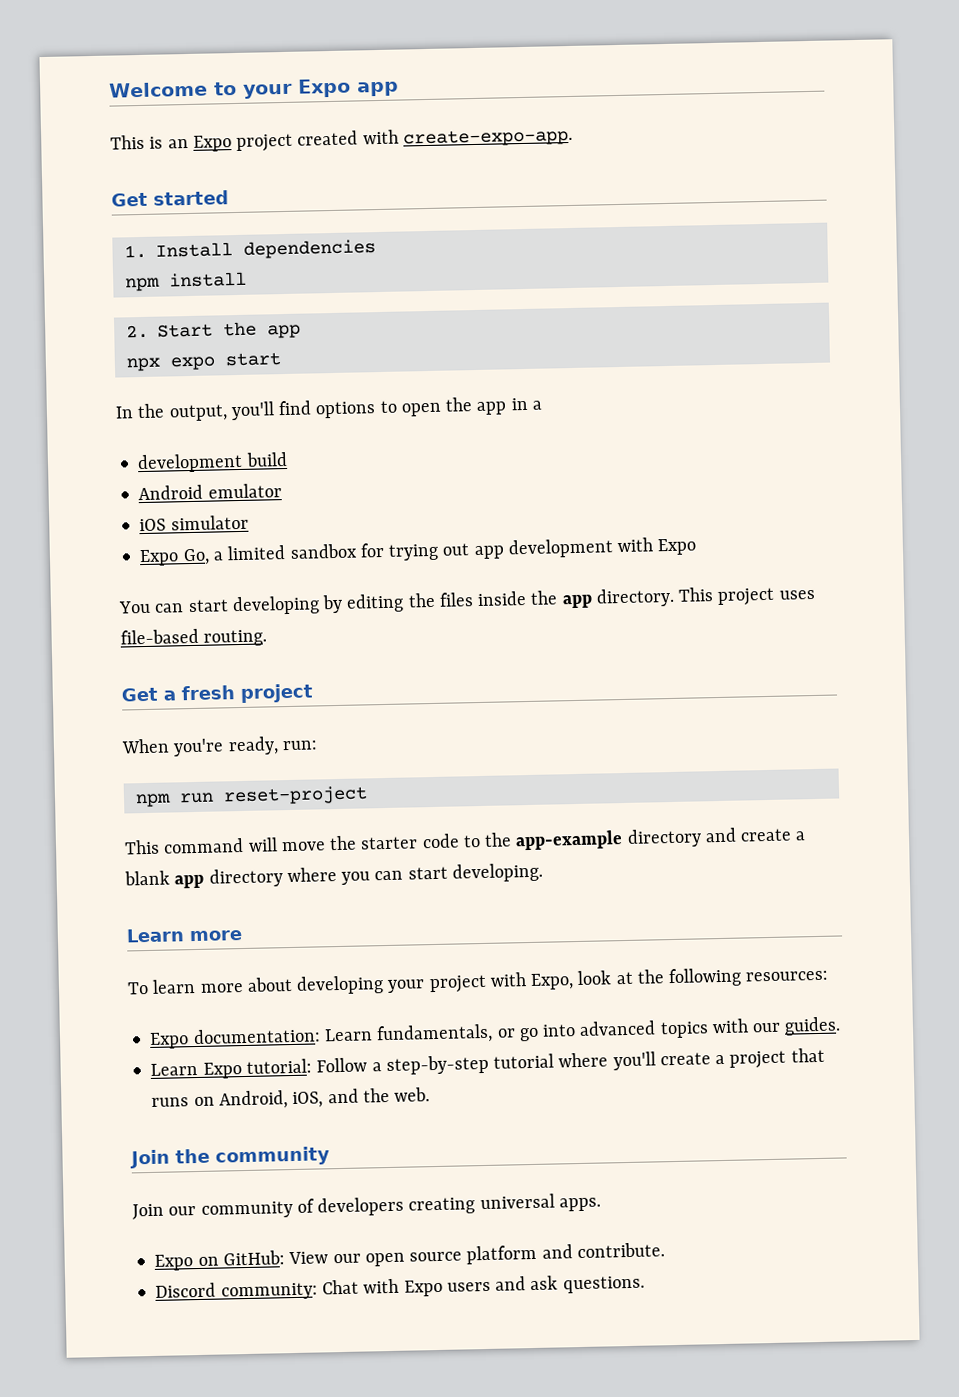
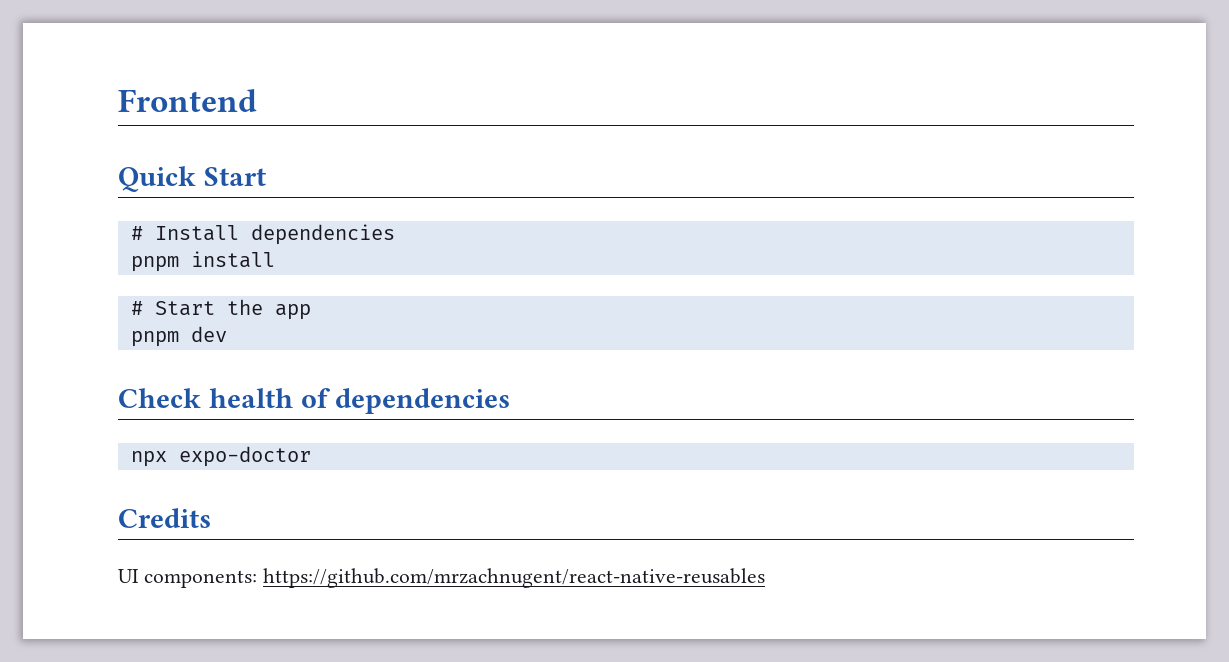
- Welcome to your Expo app
- This is an Expo project created with create-expo-app.
- Get started
- 1. Install dependencies
+ Frontend
+ Quick Start
+ # Install dependencies
- npm install
+ pnpm install
- 2. Start the app
+ # Start the app
- npx expo start
- In the output, you'll find options to open the app in a
- development build
- Android emulator
- iOS simulator
- Expo Go, a limited sandbox for trying out app development with Expo
- You can start developing by editing the files inside the app directory. This project uses file-based routing.
- Get a fresh project
- When you're ready, run:
- npm run reset-project
- This command will move the starter code to the app-example directory and create a blank app directory where you can start developing.
- Learn more
- To learn more about developing your project with Expo, look at the following resources:
- Expo documentation: Learn fundamentals, or go into advanced topics with our guides.
- Learn Expo tutorial: Follow a step-by-step tutorial where you'll create a project that runs on Android, iOS, and the web.
- Join the community
- Join our community of developers creating universal apps.
- Expo on GitHub: View our open source platform and contribute.
- Discord community: Chat with Expo users and ask questions.
+ pnpm dev
+ Check health of dependencies
+ npx expo-doctor
+ Credits
+ UI components: https://github.com/mrzachnugent/react-native-reusables

